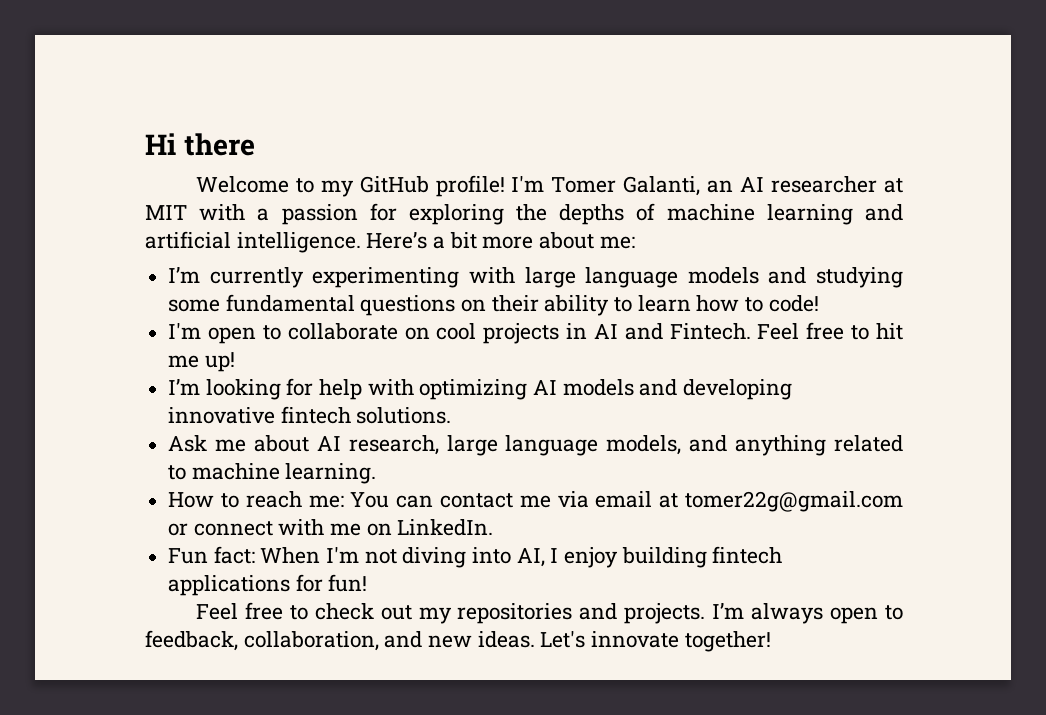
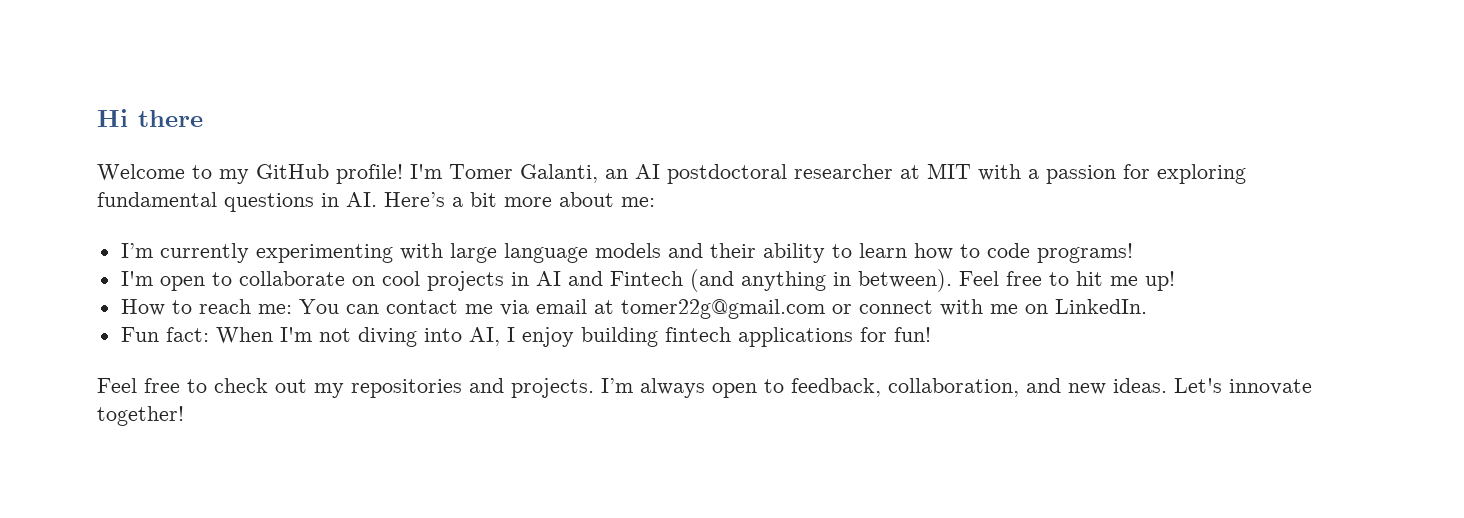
- I'm Tomer Galanti, an AI researcher at MIT with a passion for exploring the depths of machine learning and artificial intelligence. Here’s a bit more about me:
+ I'm Tomer Galanti, an AI postdoctoral researcher at MIT with a passion for exploring fundamental questions in AI. Here’s a bit more about me:
- I’m currently experimenting with large language models and studying some fundamental questions on their ability to learn how to code!
+ I’m currently experimenting with large language models and their ability to learn how to code programs!
- I'm open to collaborate on cool projects in AI and Fintech.
+ I'm open to collaborate on cool projects in AI and Fintech (and anything in between).
- I’m looking for help with optimizing AI models and developing innovative fintech solutions.
- Ask me about AI research, large language models, and anything related to machine learning.

